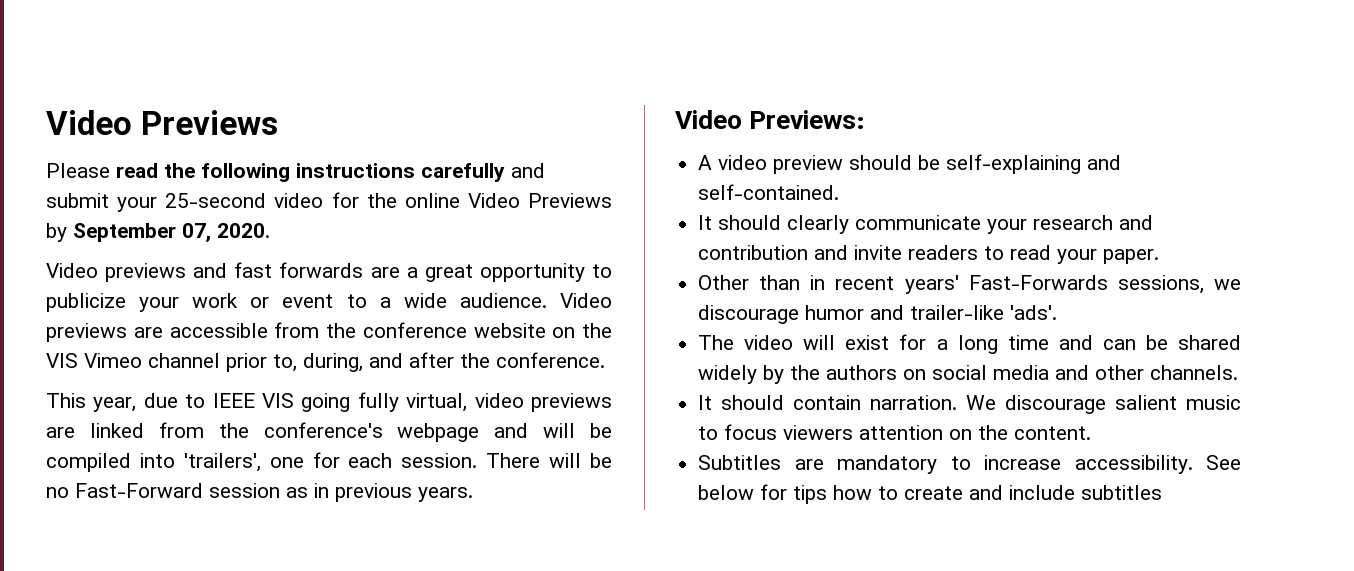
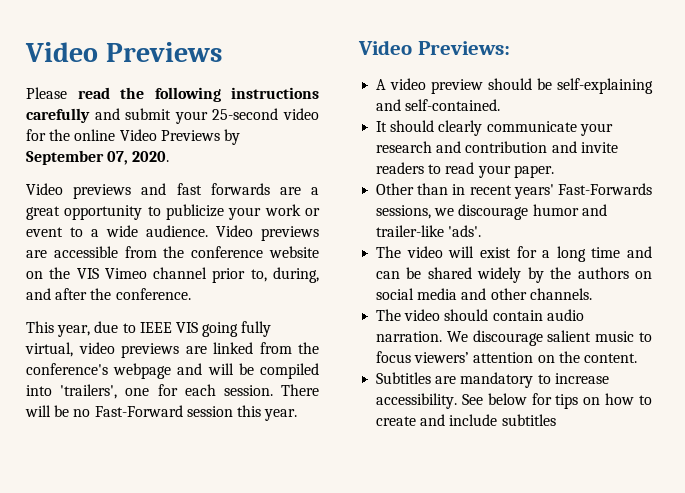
- There will be no Fast-Forward session as in previous years.
+ There will be no Fast-Forward session this year.
- It should contain narration.
+ The video should contain audio narration.
- We discourage salient music to focus viewers attention on the content.
+ We discourage salient music to focus viewers’ attention on the content.
- See below for tips how to create and include subtitles
+ See below for tips on how to create and include subtitles

